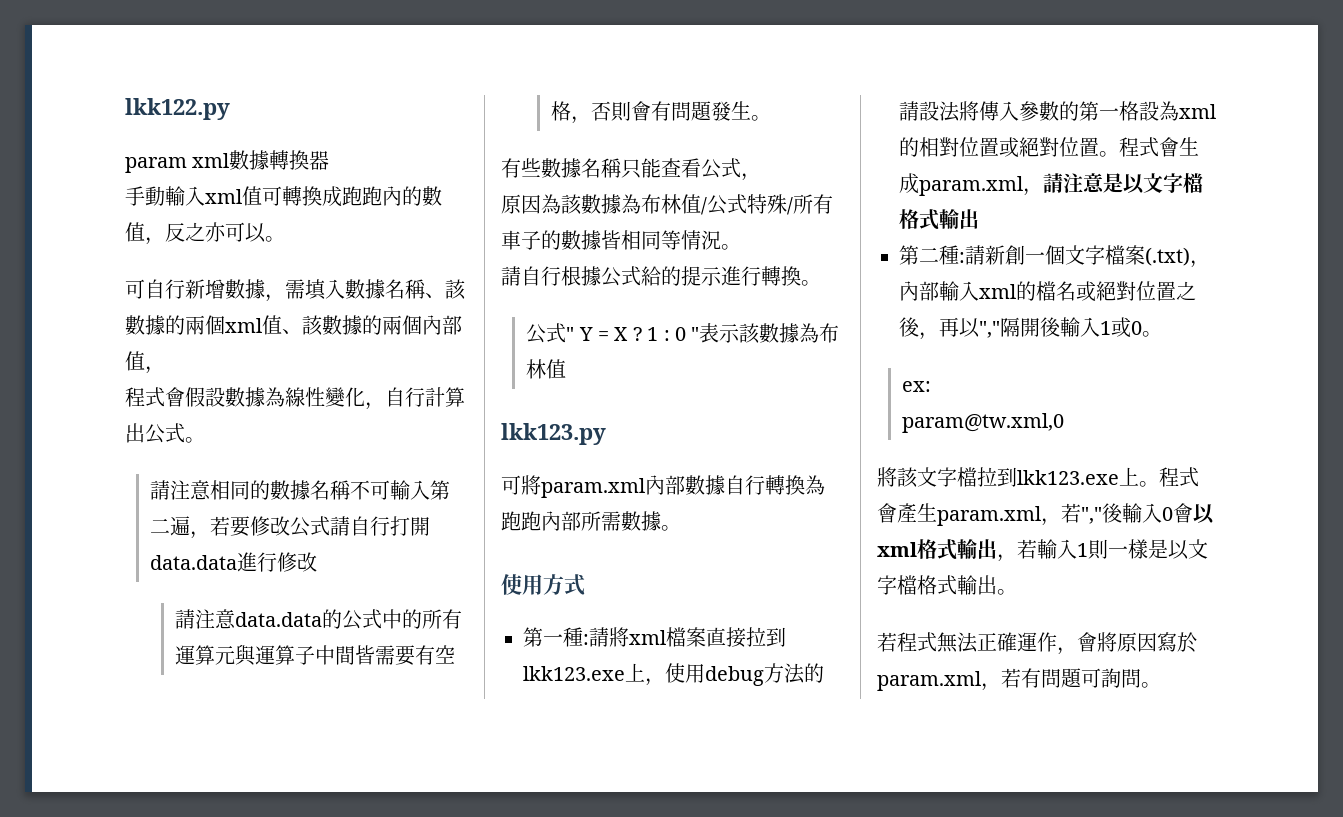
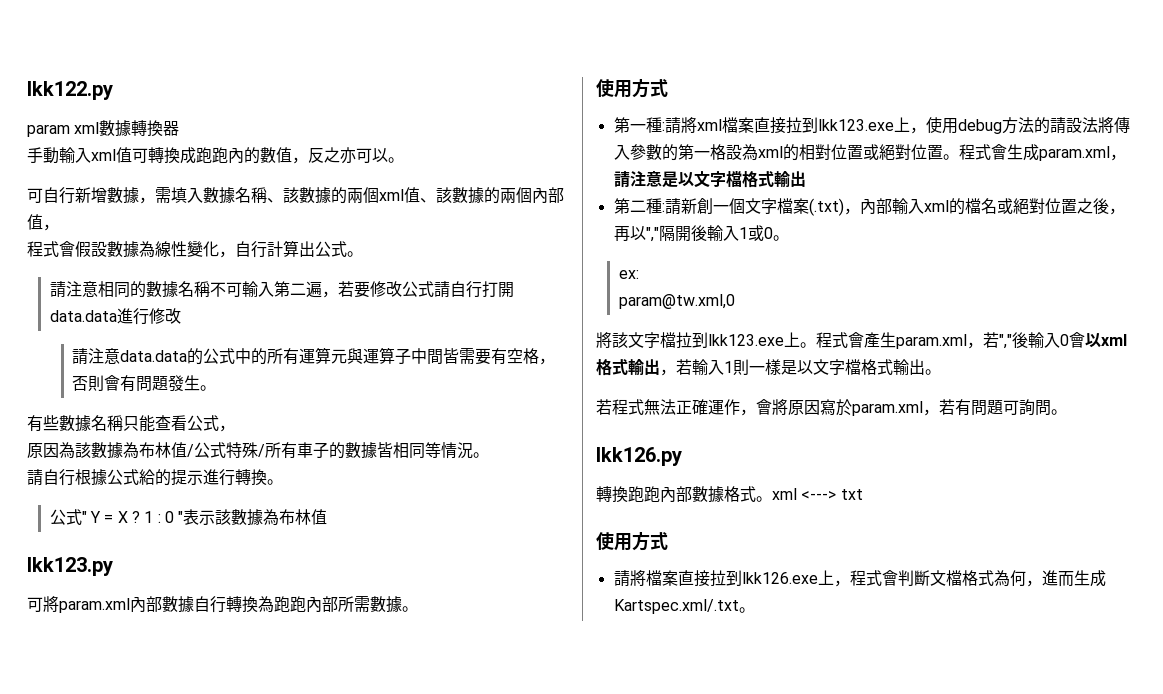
+ lkk126.py
+ 轉換跑跑內部數據格式。xml <---> txt
+ 使用方式
+ 請將檔案直接拉到lkk126.exe上，程式會判斷文檔格式為何，進而生成Kartspec.xml/.txt。

